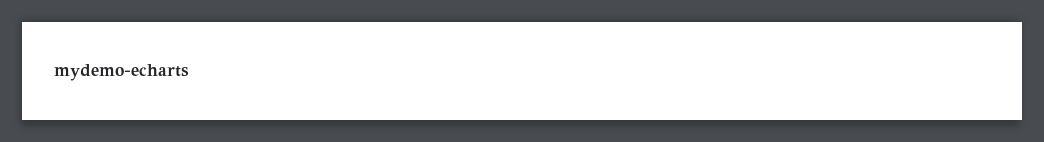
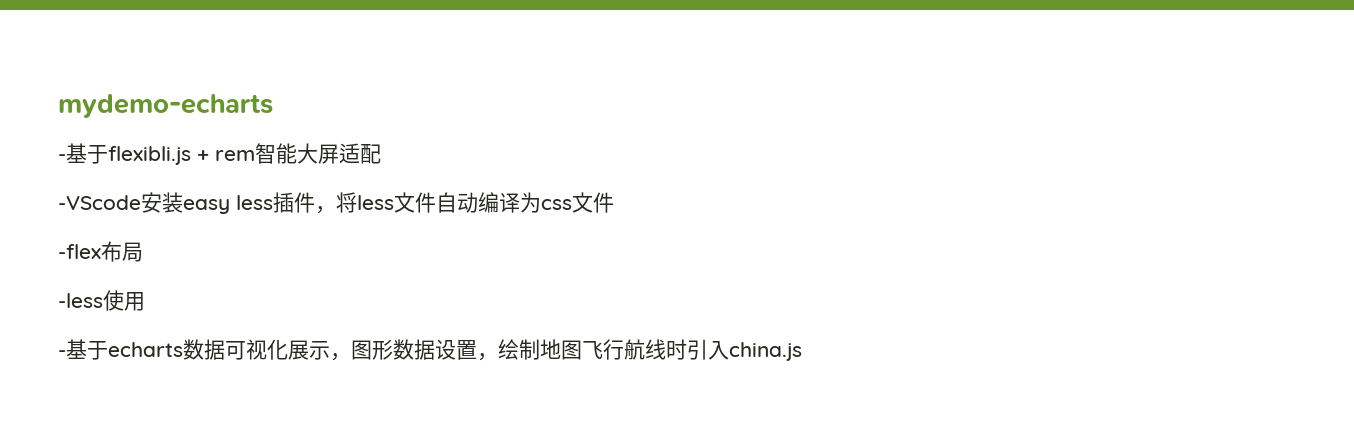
+ -基于flexibli.js + rem智能大屏适配
+ -VScode安装easy less插件，将less文件自动编译为css文件
+ -flex布局
+ -less使用
+ -基于echarts数据可视化展示，图形数据设置，绘制地图飞行航线时引入china.js

